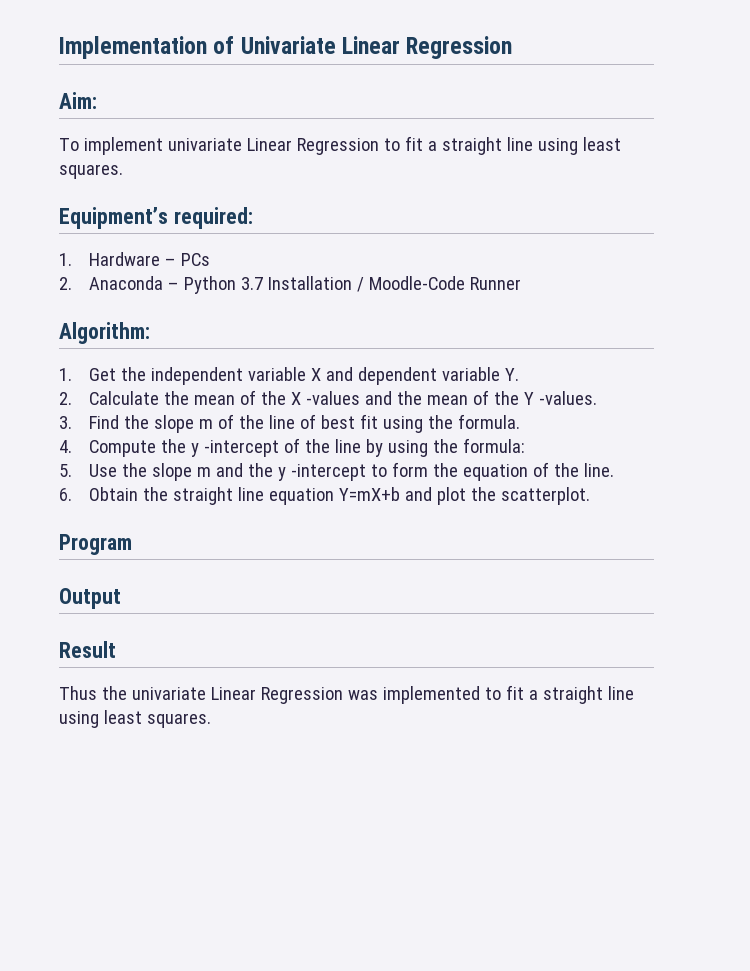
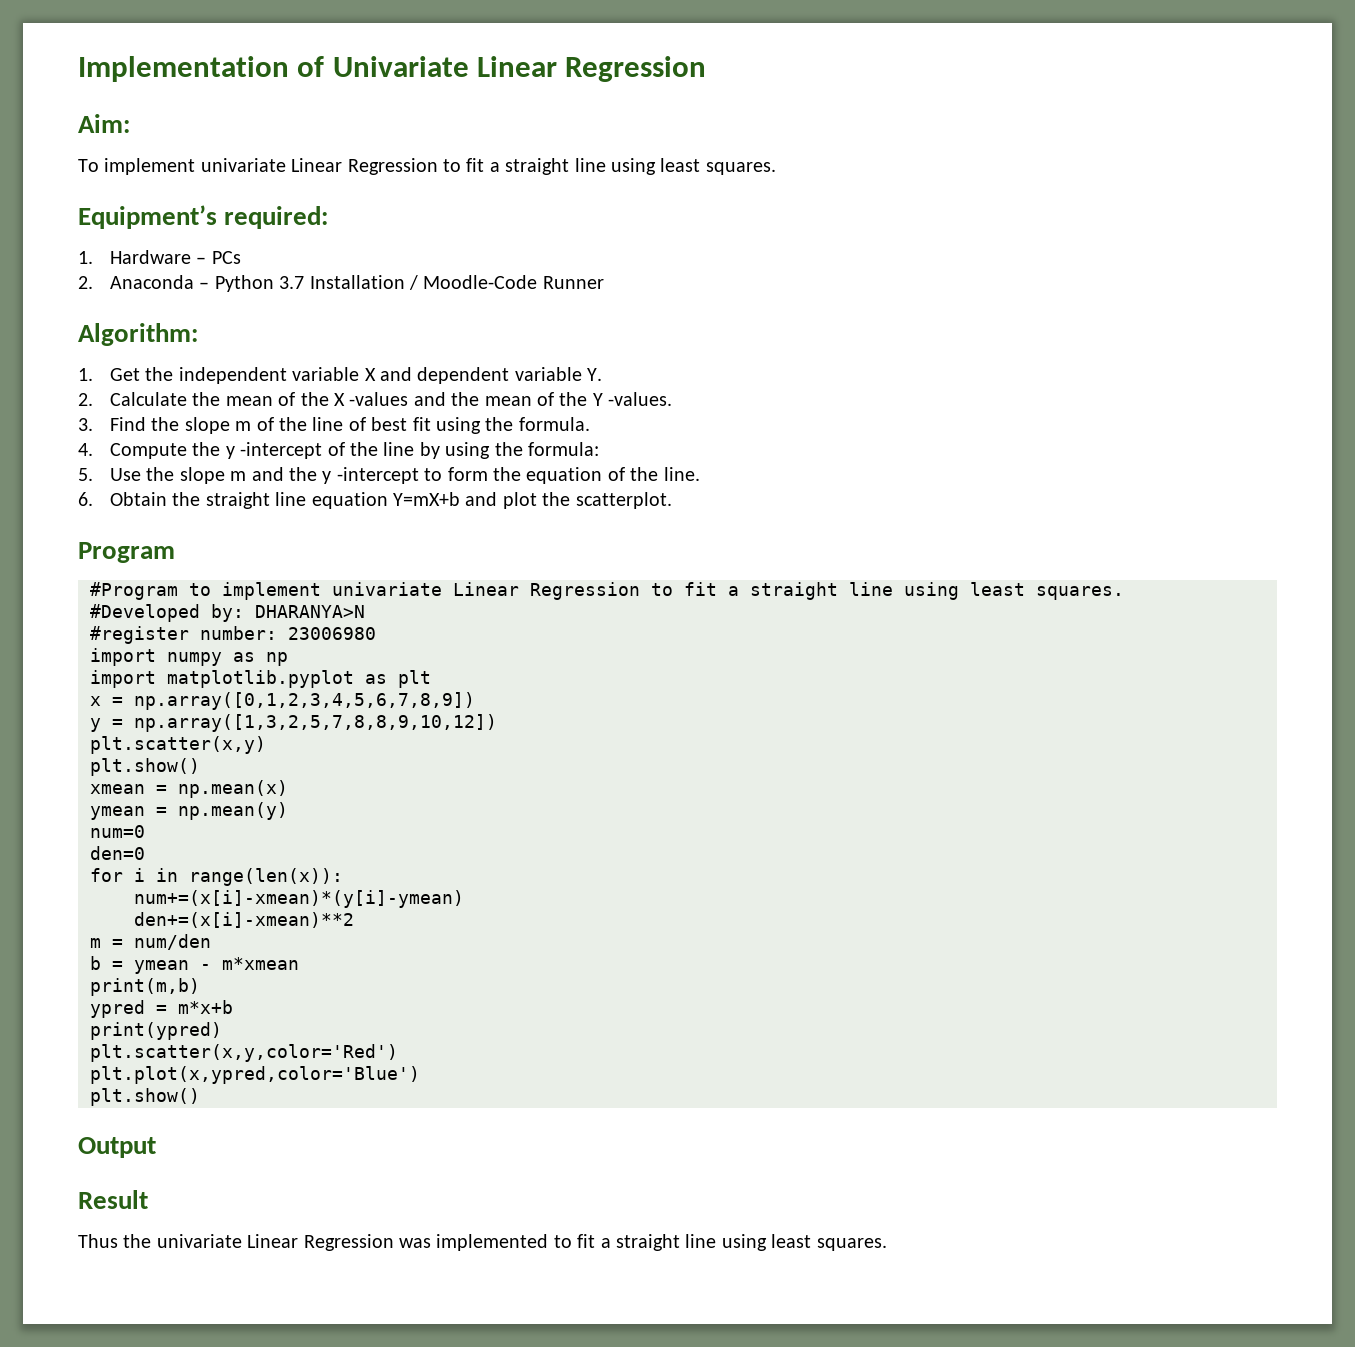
+ #Program to implement univariate Linear Regression to fit a straight line using least squares.
+ #Developed by: DHARANYA>N
+ #register number: 23006980
+ import numpy as np
+ import matplotlib.pyplot as plt
+ x = np.array([0,1,2,3,4,5,6,7,8,9])
+ y = np.array([1,3,2,5,7,8,8,9,10,12])
+ plt.scatter(x,y)
+ plt.show()
+ xmean = np.mean(x)
+ ymean = np.mean(y)
+ num=0
+ den=0
+ for i in range(len(x)):
+ num+=(x[i]-xmean)*(y[i]-ymean)
+ den+=(x[i]-xmean)**2
+ m = num/den
+ b = ymean - m*xmean
+ print(m,b)
+ ypred = m*x+b
+ print(ypred)
+ plt.scatter(x,y,color='Red')
+ plt.plot(x,ypred,color='Blue')
+ plt.show()

